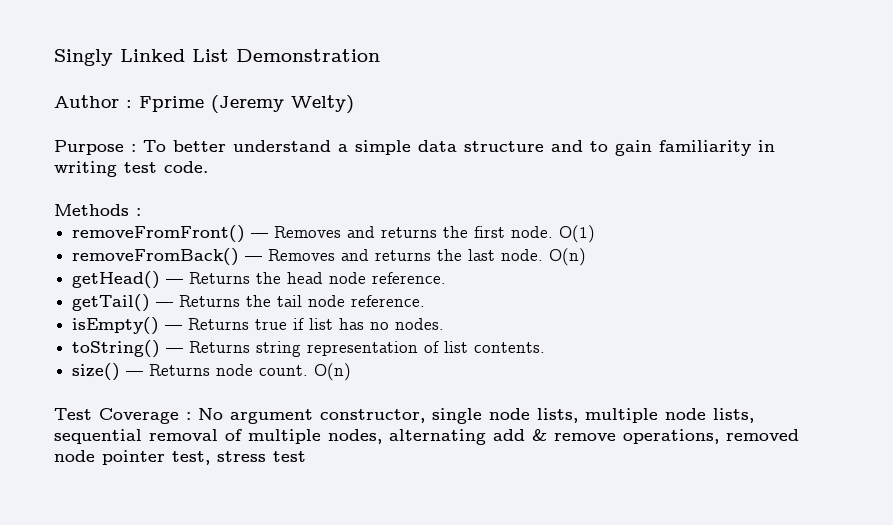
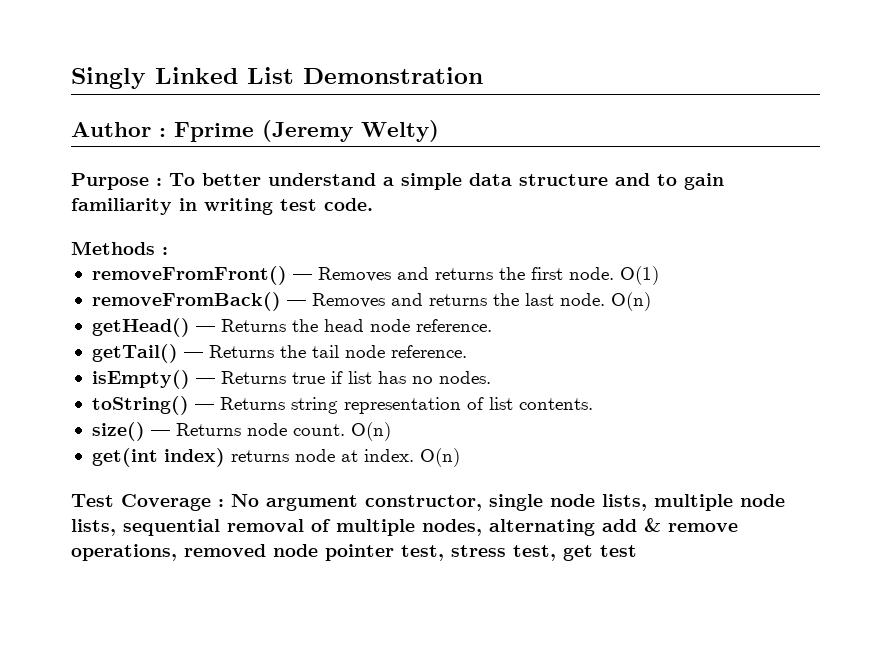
+ get(int index) returns node at index. O(n)
- Test Coverage : No argument constructor, single node lists, multiple node lists, sequential removal of multiple nodes, alternating add & remove operations, removed node pointer test, stress test
+ Test Coverage : No argument constructor, single node lists, multiple node lists, sequential removal of multiple nodes, alternating add & remove operations, removed node pointer test, stress test, get test

